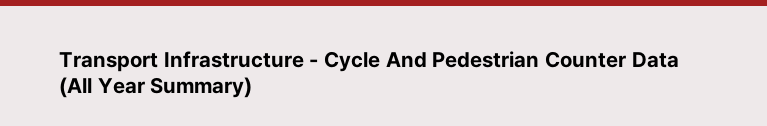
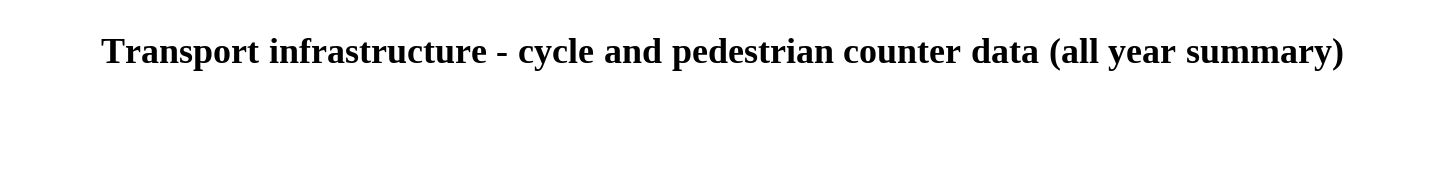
- Transport Infrastructure - Cycle And Pedestrian Counter Data (All Year Summary)
+ Transport infrastructure - cycle and pedestrian counter data (all year summary)

